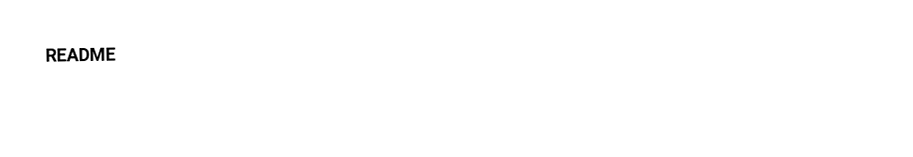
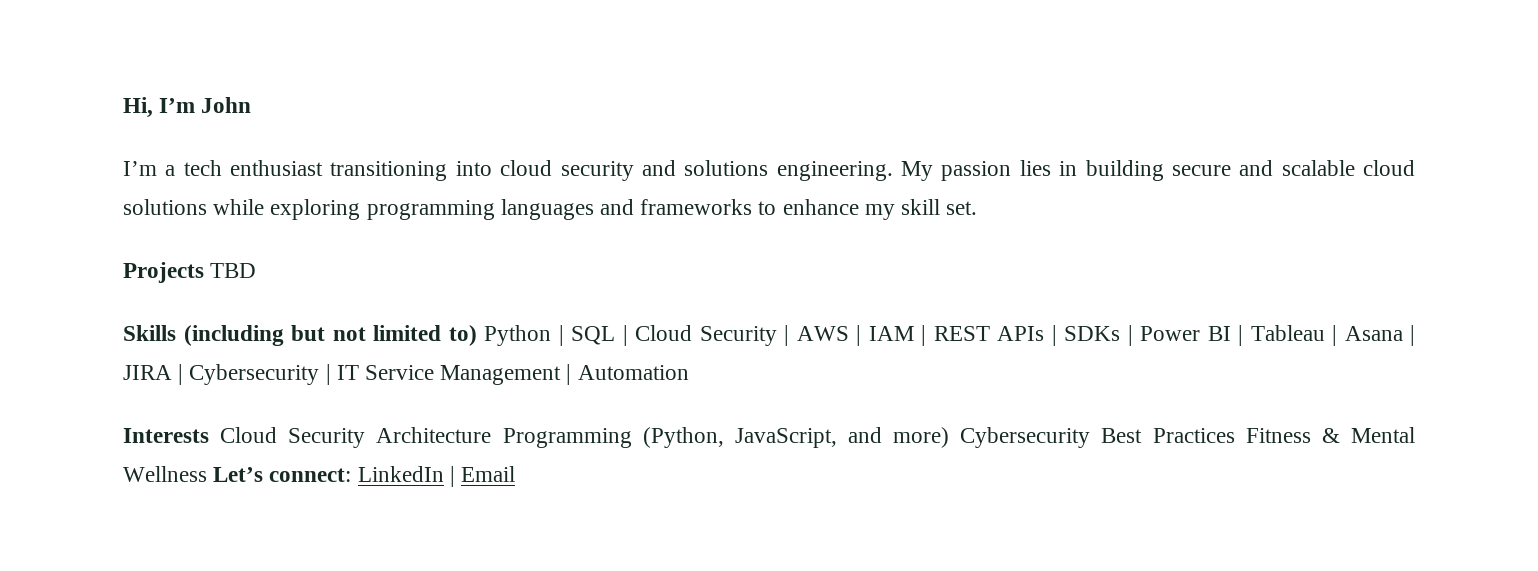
- README
+ Hi, I’m John
+ I’m a tech enthusiast transitioning into cloud security and solutions engineering. My passion lies in building secure and scalable cloud solutions while exploring programming languages and frameworks to enhance my skill set.
+ Projects TBD
+ Skills (including but not limited to) Python | SQL | Cloud Security | AWS | IAM | REST APIs | SDKs | Power BI | Tableau | Asana | JIRA | Cybersecurity | IT Service Management | Automation
+ Interests Cloud Security Architecture Programming (Python, JavaScript, and more) Cybersecurity Best Practices Fitness & Mental Wellness Let’s connect: LinkedIn | Email

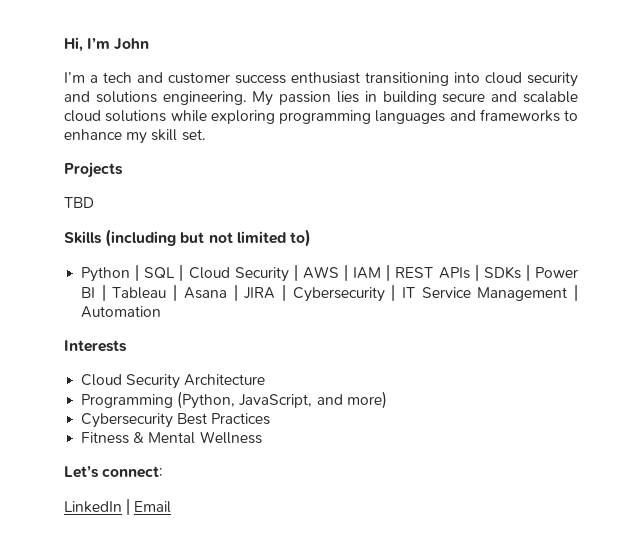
- I’m a tech enthusiast transitioning into cloud security and solutions engineering.
+ I’m a tech and customer success enthusiast transitioning into cloud security and solutions engineering.
- Projects TBD
+ Projects
+ TBD
- Skills (including but not limited to) Python | SQL | Cloud Security | AWS | IAM | REST APIs | SDKs | Power BI | Tableau | Asana | JIRA | Cybersecurity | IT Service Management | Automation
+ Skills (including but not limited to)
+ Python | SQL | Cloud Security | AWS | IAM | REST APIs | SDKs | Power BI | Tableau | Asana | JIRA | Cybersecurity | IT Service Management | Automation
- Interests Cloud Security Architecture Programming (Python, JavaScript, and more) Cybersecurity Best Practices Fitness & Mental Wellness Let’s connect: LinkedIn | Email
+ Interests
+ Cloud Security Architecture
+ Programming (Python, JavaScript, and more)
+ Cybersecurity Best Practices
+ Fitness & Mental Wellness
+ Let’s connect:
+ LinkedIn | Email

